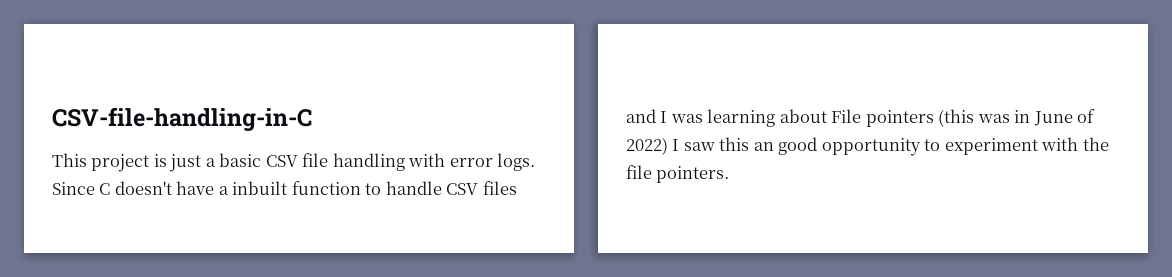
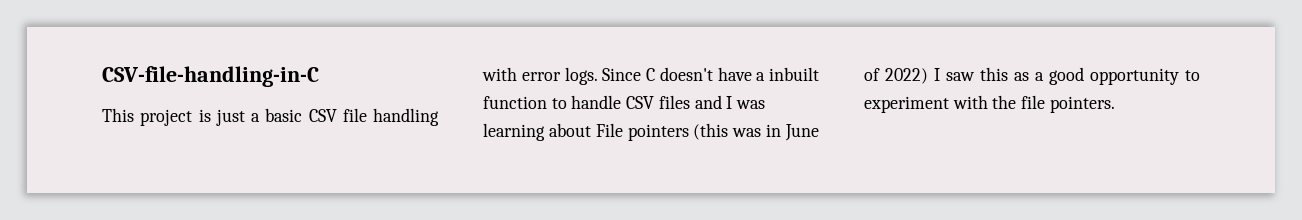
- Since C doesn't have a inbuilt function to handle CSV files and I was learning about File pointers (this was in June of 2022) I saw this an good opportunity to experiment with the file pointers.
+ Since C doesn't have a inbuilt function to handle CSV files and I was learning about File pointers (this was in June of 2022) I saw this as a good opportunity to experiment with the file pointers.

